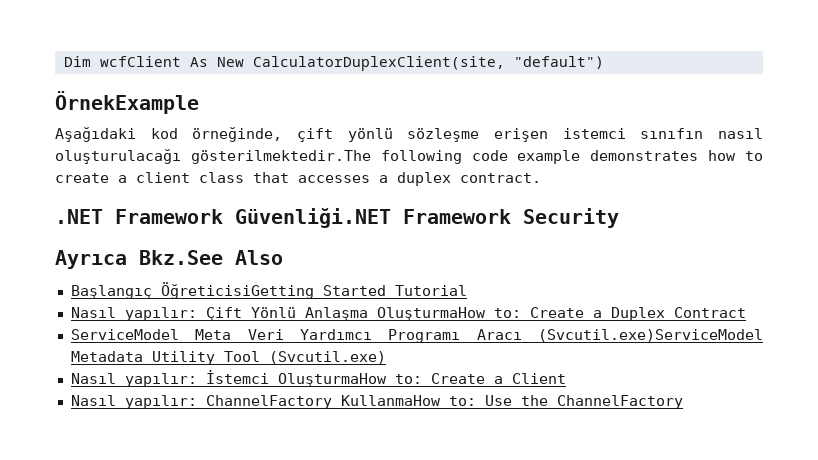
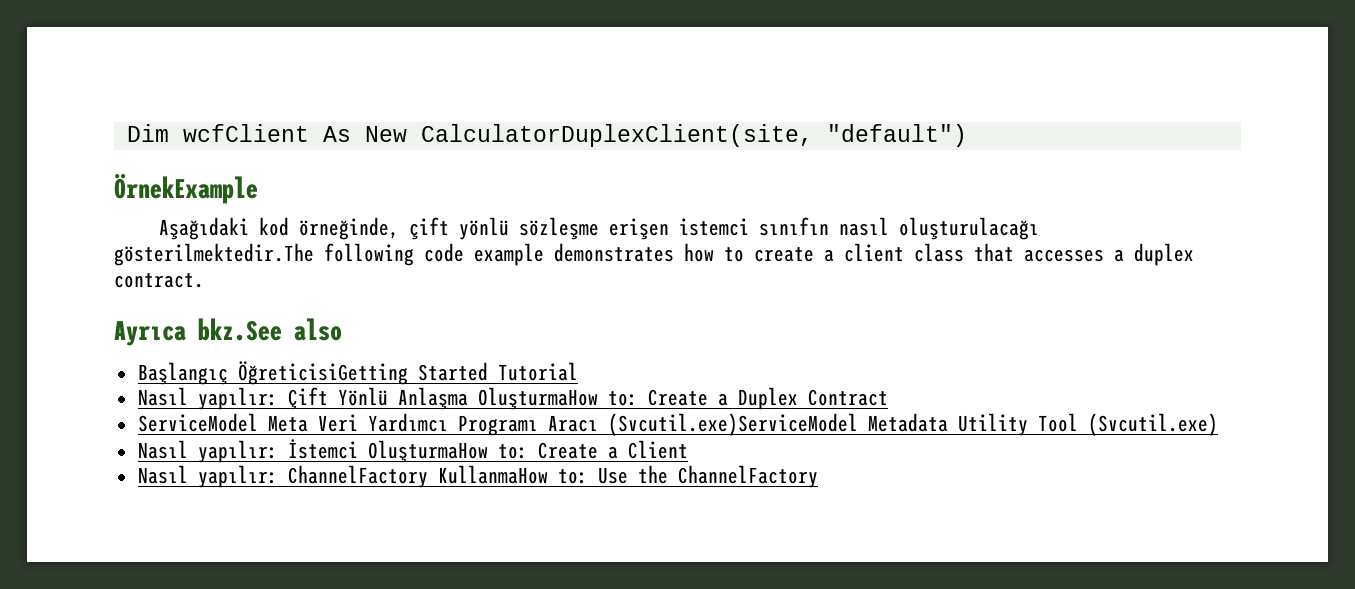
- .NET Framework Güvenliği.NET Framework Security
- Ayrıca Bkz.See Also
+ Ayrıca bkz.See also

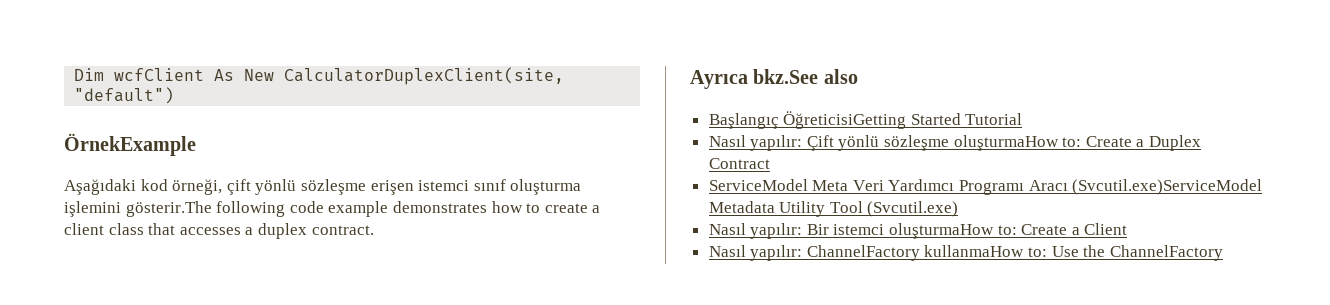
- Aşağıdaki kod örneğinde, çift yönlü sözleşme erişen istemci sınıfın nasıl oluşturulacağı gösterilmektedir.The following code example demonstrates how to create a client class that accesses a duplex contract.
+ Aşağıdaki kod örneği, çift yönlü sözleşme erişen istemci sınıf oluşturma işlemini gösterir.The following code example demonstrates how to create a client class that accesses a duplex contract.
- Nasıl yapılır: Çift Yönlü Anlaşma OluşturmaHow to: Create a Duplex Contract
+ Nasıl yapılır: Çift yönlü sözleşme oluşturmaHow to: Create a Duplex Contract
- Nasıl yapılır: İstemci OluşturmaHow to: Create a Client
+ Nasıl yapılır: Bir istemci oluşturmaHow to: Create a Client
- Nasıl yapılır: ChannelFactory KullanmaHow to: Use the ChannelFactory
+ Nasıl yapılır: ChannelFactory kullanmaHow to: Use the ChannelFactory

